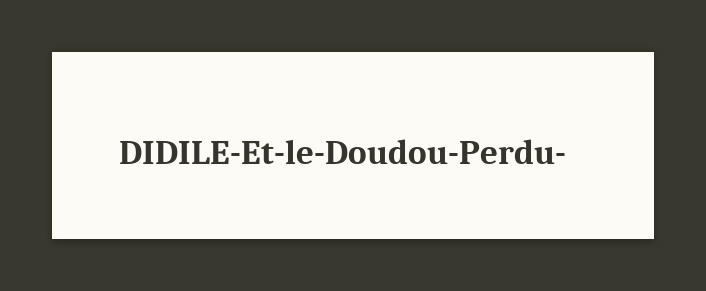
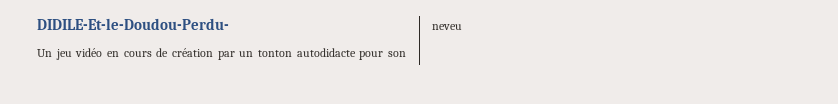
+ Un jeu vidéo en cours de création par un tonton autodidacte pour son neveu

